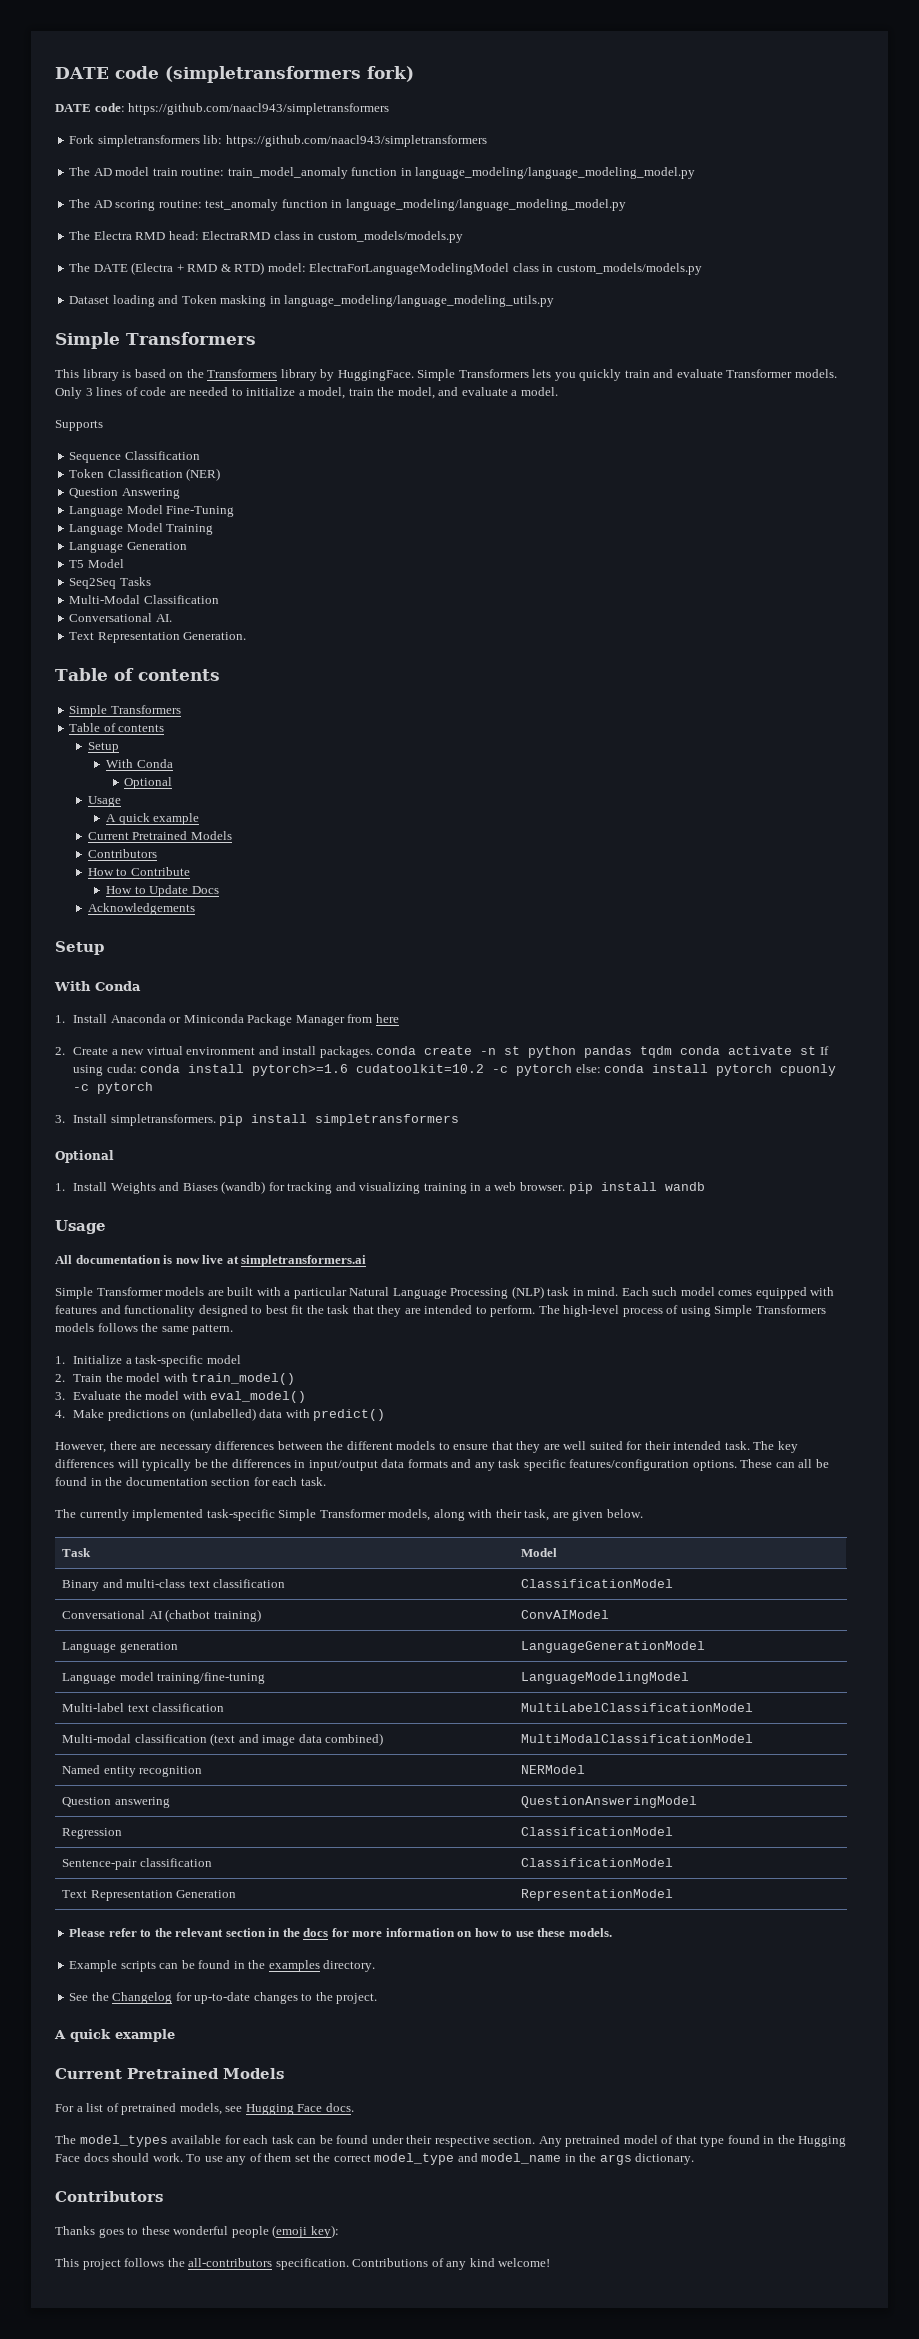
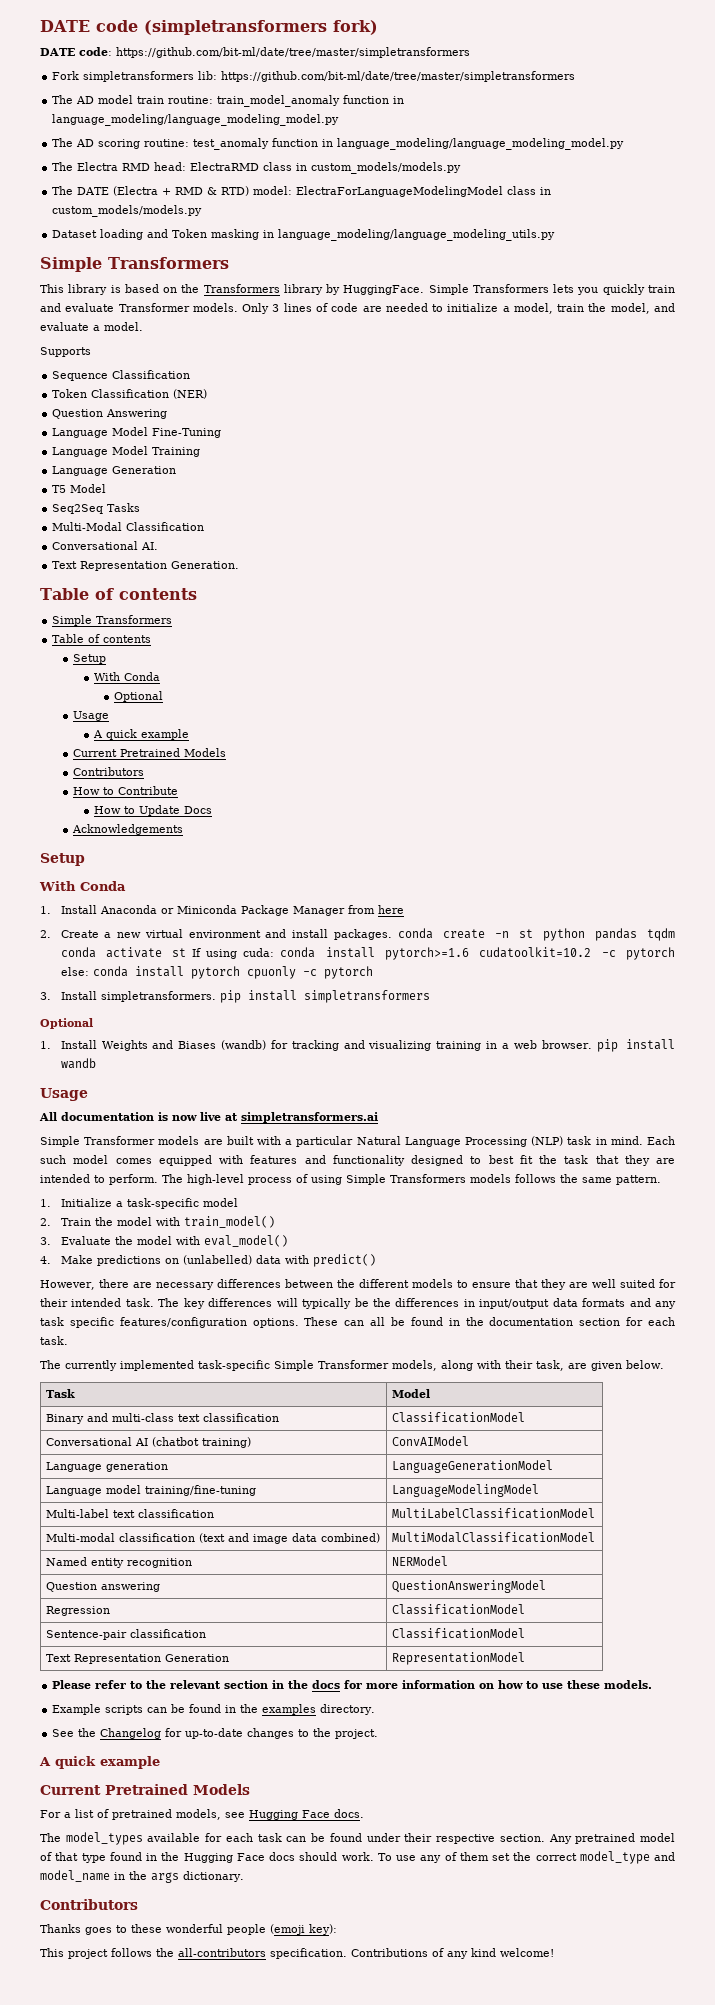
- DATE code: https://github.com/naacl943/simpletransformers
+ DATE code: https://github.com/bit-ml/date/tree/master/simpletransformers
- Fork simpletransformers lib: https://github.com/naacl943/simpletransformers
+ Fork simpletransformers lib: https://github.com/bit-ml/date/tree/master/simpletransformers

